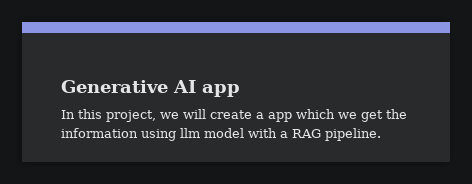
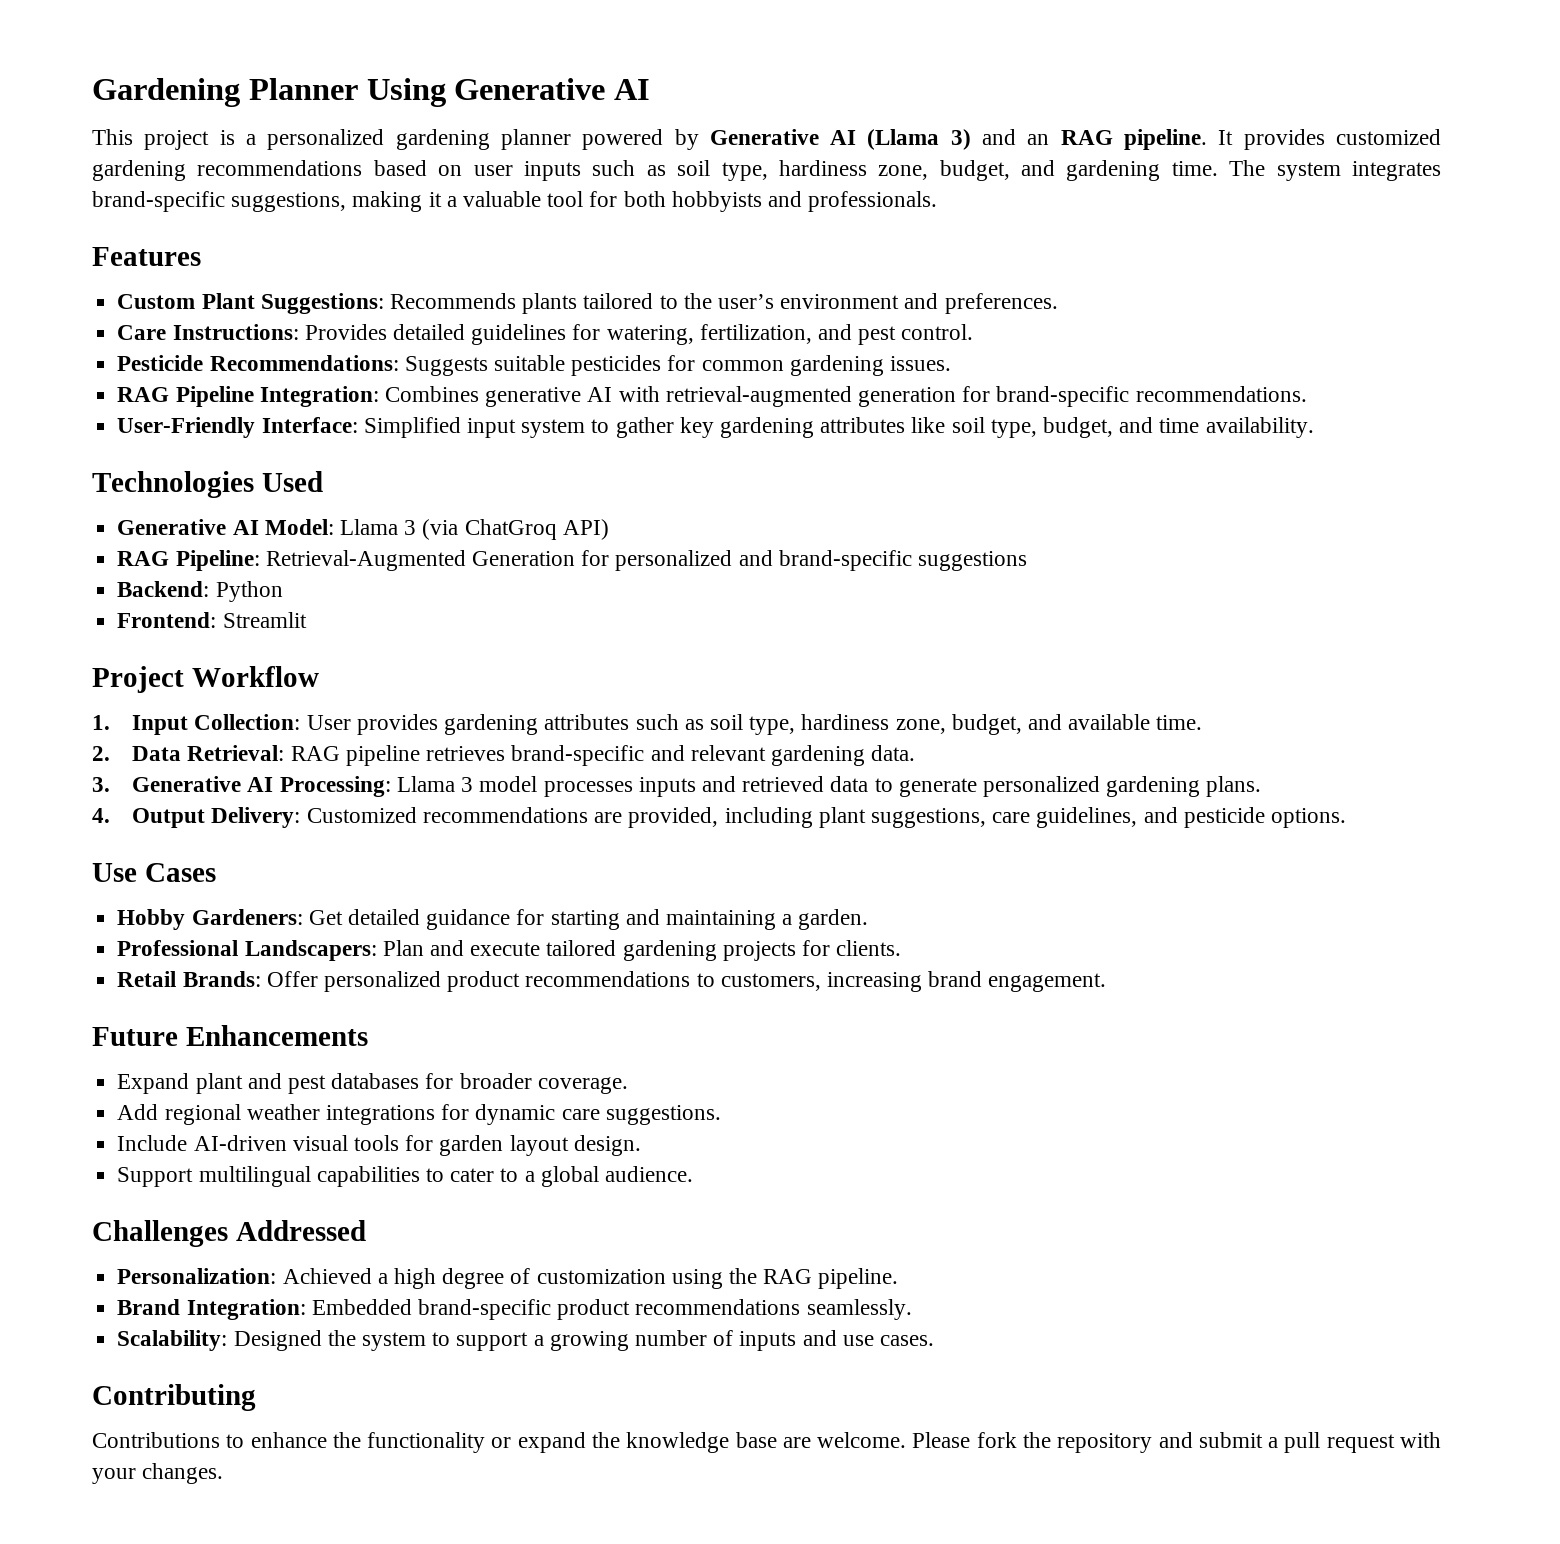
- Generative AI app
- In this project, we will create a app which we get the information using llm model with a RAG pipeline.
+ Gardening Planner Using Generative AI
+ This project is a personalized gardening planner powered by Generative AI (Llama 3) and an RAG pipeline. It provides customized gardening recommendations based on user inputs such as soil type, hardiness zone, budget, and gardening time. The system integrates brand-specific suggestions, making it a valuable tool for both hobbyists and professionals.
+ Features
+ Custom Plant Suggestions: Recommends plants tailored to the user’s environment and preferences.
+ Care Instructions: Provides detailed guidelines for watering, fertilization, and pest control.
+ Pesticide Recommendations: Suggests suitable pesticides for common gardening issues.
+ RAG Pipeline Integration: Combines generative AI with retrieval-augmented generation for brand-specific recommendations.
+ User-Friendly Interface: Simplified input system to gather key gardening attributes like soil type, budget, and time availability.
+ Technologies Used
+ Generative AI Model: Llama 3 (via ChatGroq API)
+ RAG Pipeline: Retrieval-Augmented Generation for personalized and brand-specific suggestions
+ Backend: Python
+ Frontend: Streamlit
+ Project Workflow
+ 1. Input Collection: User provides gardening attributes such as soil type, hardiness zone, budget, and available time.
+ 2. Data Retrieval: RAG pipeline retrieves brand-specific and relevant gardening data.
+ 3. Generative AI Processing: Llama 3 model processes inputs and retrieved data to generate personalized gardening plans.
+ 4. Output Delivery: Customized recommendations are provided, including plant suggestions, care guidelines, and pesticide options.
+ Use Cases
+ Hobby Gardeners: Get detailed guidance for starting and maintaining a garden.
+ Professional Landscapers: Plan and execute tailored gardening projects for clients.
+ Retail Brands: Offer personalized product recommendations to customers, increasing brand engagement.
+ Future Enhancements
+ Expand plant and pest databases for broader coverage.
+ Add regional weather integrations for dynamic care suggestions.
+ Include AI-driven visual tools for garden layout design.
+ Support multilingual capabilities to cater to a global audience.
+ Challenges Addressed
+ Personalization: Achieved a high degree of customization using the RAG pipeline.
+ Brand Integration: Embedded brand-specific product recommendations seamlessly.
+ Scalability: Designed the system to support a growing number of inputs and use cases.
+ Contributing
+ Contributions to enhance the functionality or expand the knowledge base are welcome. Please fork the repository and submit a pull request with your changes.

